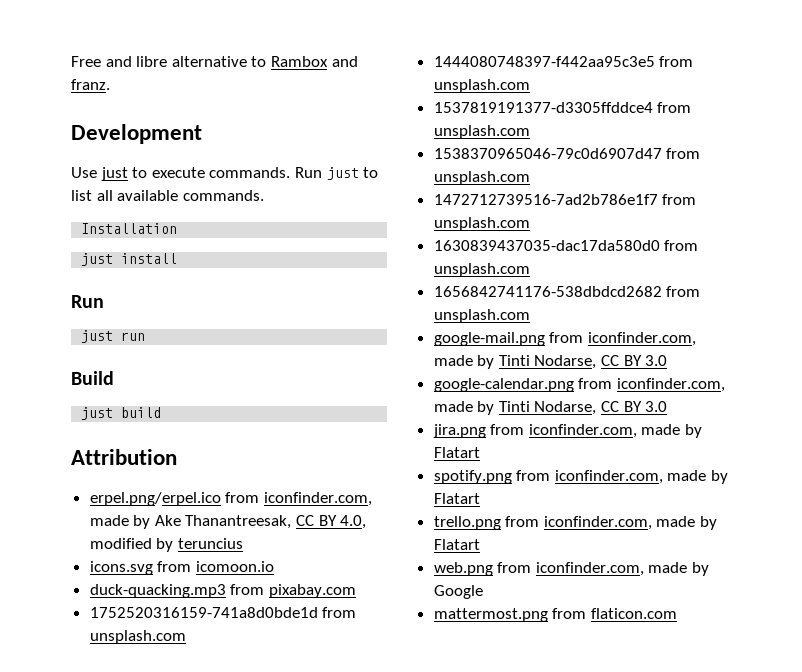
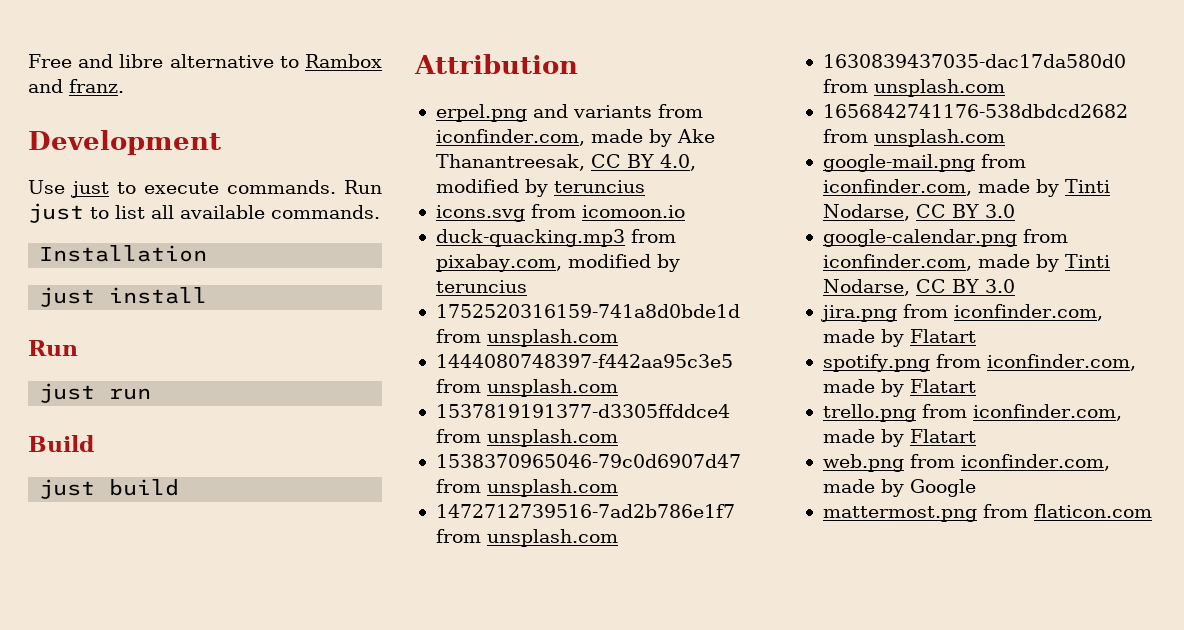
- erpel.png/erpel.ico from iconfinder.com, made by Ake Thanantreesak, CC BY 4.0, modified by teruncius
+ erpel.png and variants from iconfinder.com, made by Ake Thanantreesak, CC BY 4.0, modified by teruncius
- duck-quacking.mp3 from pixabay.com
+ duck-quacking.mp3 from pixabay.com, modified by teruncius

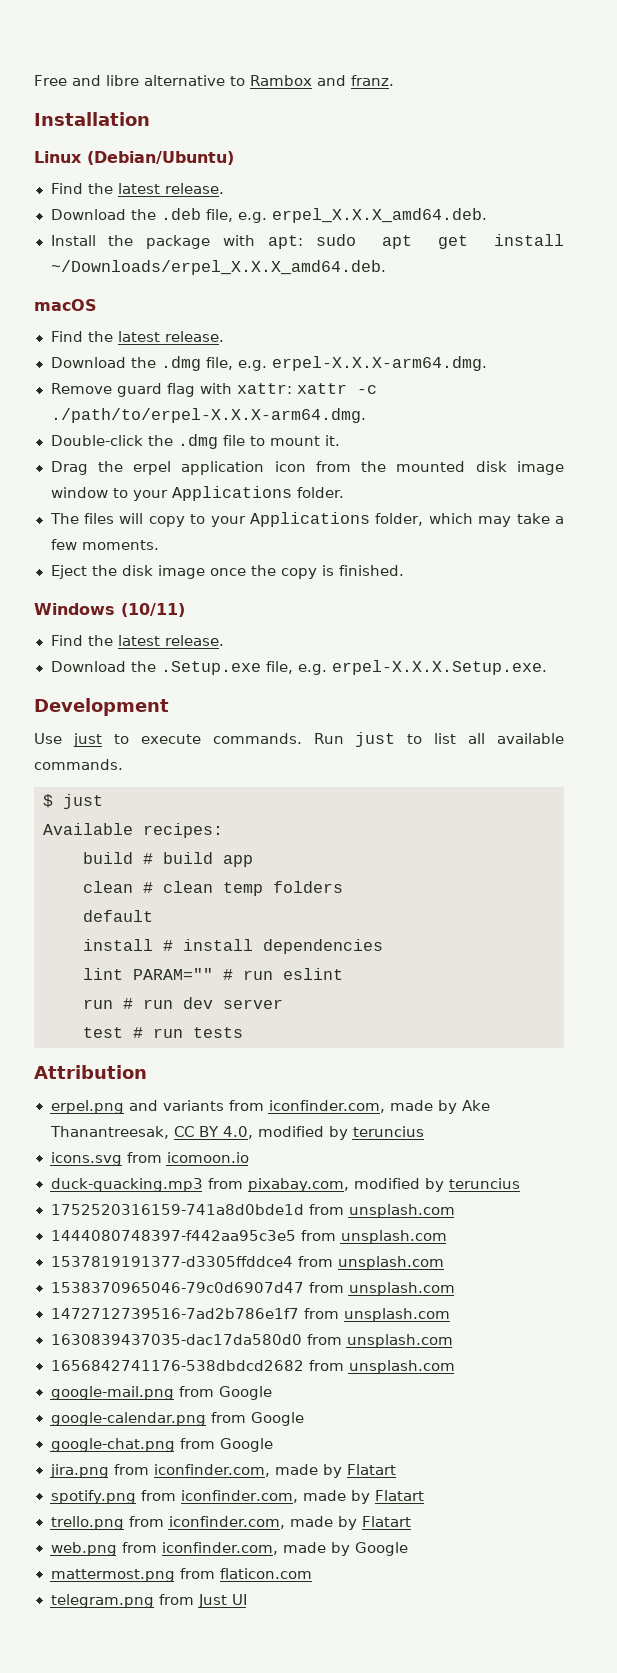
+ Installation
+ Linux (Debian/Ubuntu)
+ Find the latest release.
+ Download the .deb file, e.g. erpel_X.X.X_amd64.deb.
+ Install the package with apt: sudo apt get install ~/Downloads/erpel_X.X.X_amd64.deb.
+ macOS
+ Find the latest release.
+ Download the .dmg file, e.g. erpel-X.X.X-arm64.dmg.
+ Remove guard flag with xattr: xattr -c ./path/to/erpel-X.X.X-arm64.dmg.
+ Double-click the .dmg file to mount it.
+ Drag the erpel application icon from the mounted disk image window to your Applications folder.
+ The files will copy to your Applications folder, which may take a few moments.
+ Eject the disk image once the copy is finished.
+ Windows (10/11)
+ Find the latest release.
+ Download the .Setup.exe file, e.g. erpel-X.X.X.Setup.exe.
- Installation
- just install
- Run
- just run
- Build
- just build
+ $ just
+ Available recipes:
+ build # build app
+ clean # clean temp folders
+ default
+ install # install dependencies
+ lint PARAM="" # run eslint
+ run # run dev server
+ test # run tests
- google-mail.png from iconfinder.com, made by Tinti Nodarse, CC BY 3.0
- google-calendar.png from iconfinder.com, made by Tinti Nodarse, CC BY 3.0
+ google-mail.png from Google
+ google-calendar.png from Google
+ google-chat.png from Google
+ telegram.png from Just UI

